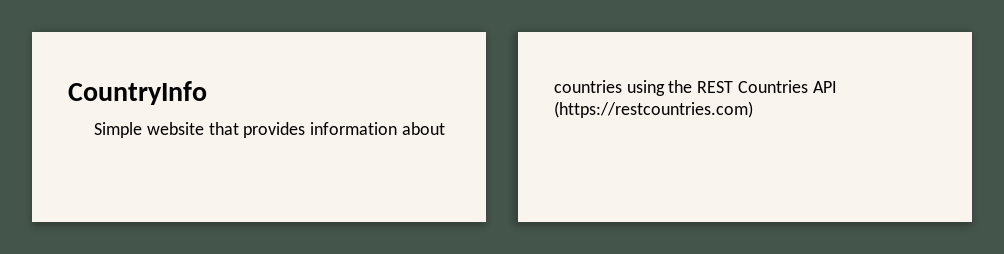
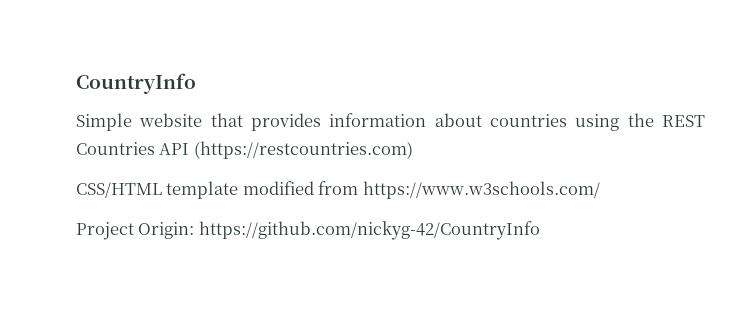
+ CSS/HTML template modified from https://www.w3schools.com/
+ Project Origin: https://github.com/nickyg-42/CountryInfo

